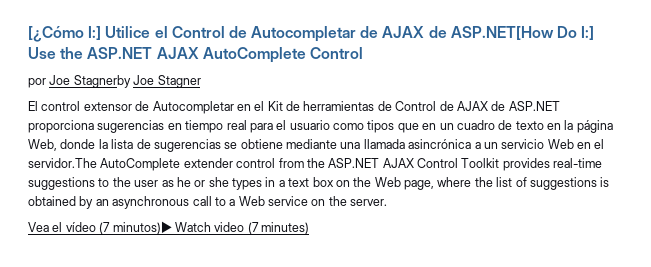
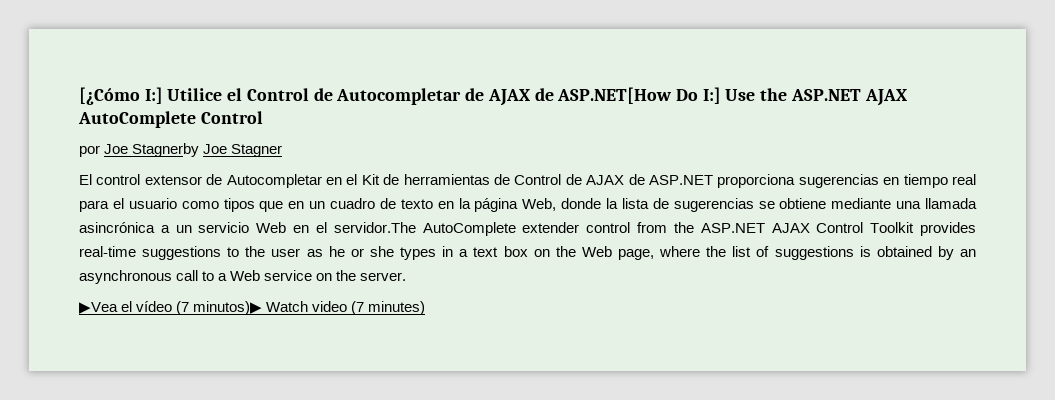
- Vea el vídeo (7 minutos)▶ Watch video (7 minutes)
+ ▶Vea el vídeo (7 minutos)▶ Watch video (7 minutes)

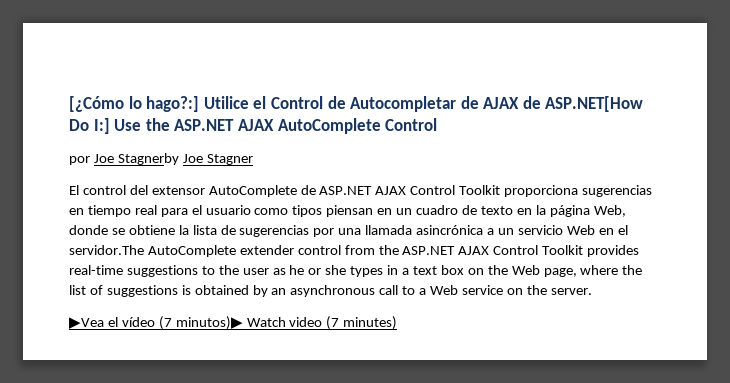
- [¿Cómo I:] Utilice el Control de Autocompletar de AJAX de ASP.NET[How Do I:] Use the ASP.NET AJAX AutoComplete Control
+ [¿Cómo lo hago?:] Utilice el Control de Autocompletar de AJAX de ASP.NET[How Do I:] Use the ASP.NET AJAX AutoComplete Control
- El control extensor de Autocompletar en el Kit de herramientas de Control de AJAX de ASP.NET proporciona sugerencias en tiempo real para el usuario como tipos que en un cuadro de texto en la página Web, donde la lista de sugerencias se obtiene mediante una llamada asincrónica a un servicio Web en el servidor.The AutoComplete extender control from the ASP.NET AJAX Control Toolkit provides real-time suggestions to the user as he or she types in a text box on the Web page, where the list of suggestions is obtained by an asynchronous call to a Web service on the server.
+ El control del extensor AutoComplete de ASP.NET AJAX Control Toolkit proporciona sugerencias en tiempo real para el usuario como tipos piensan en un cuadro de texto en la página Web, donde se obtiene la lista de sugerencias por una llamada asincrónica a un servicio Web en el servidor.The AutoComplete extender control from the ASP.NET AJAX Control Toolkit provides real-time suggestions to the user as he or she types in a text box on the Web page, where the list of suggestions is obtained by an asynchronous call to a Web service on the server.

